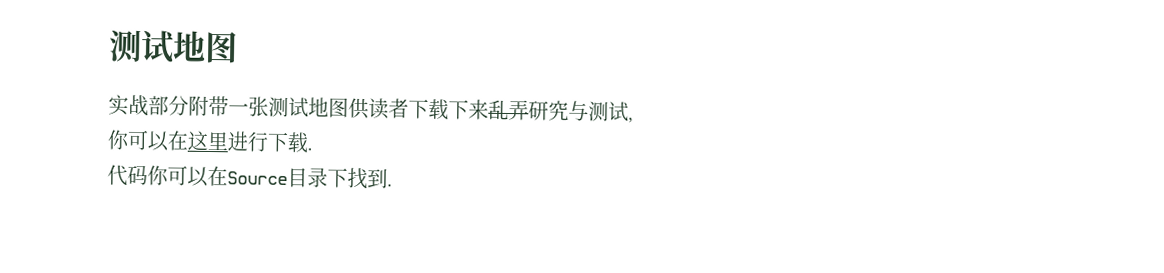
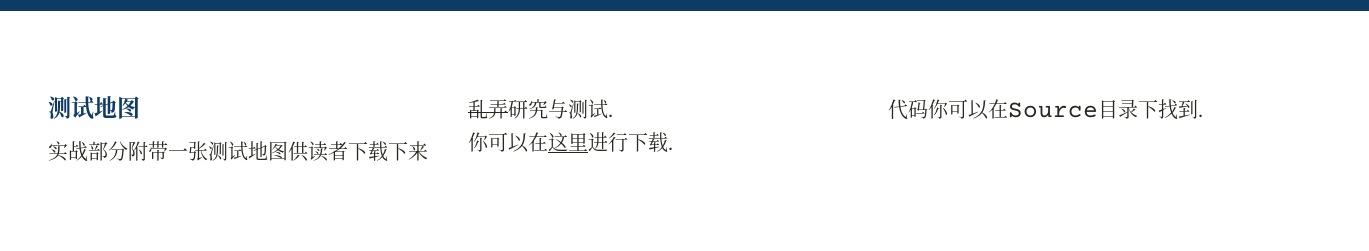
- 实战部分附带一张测试地图供读者下载下来乱弄研究与测试,
+ 实战部分附带一张测试地图供读者下载下来乱弄研究与测试.

